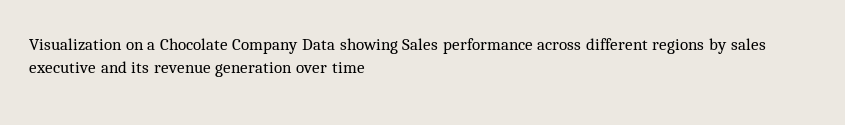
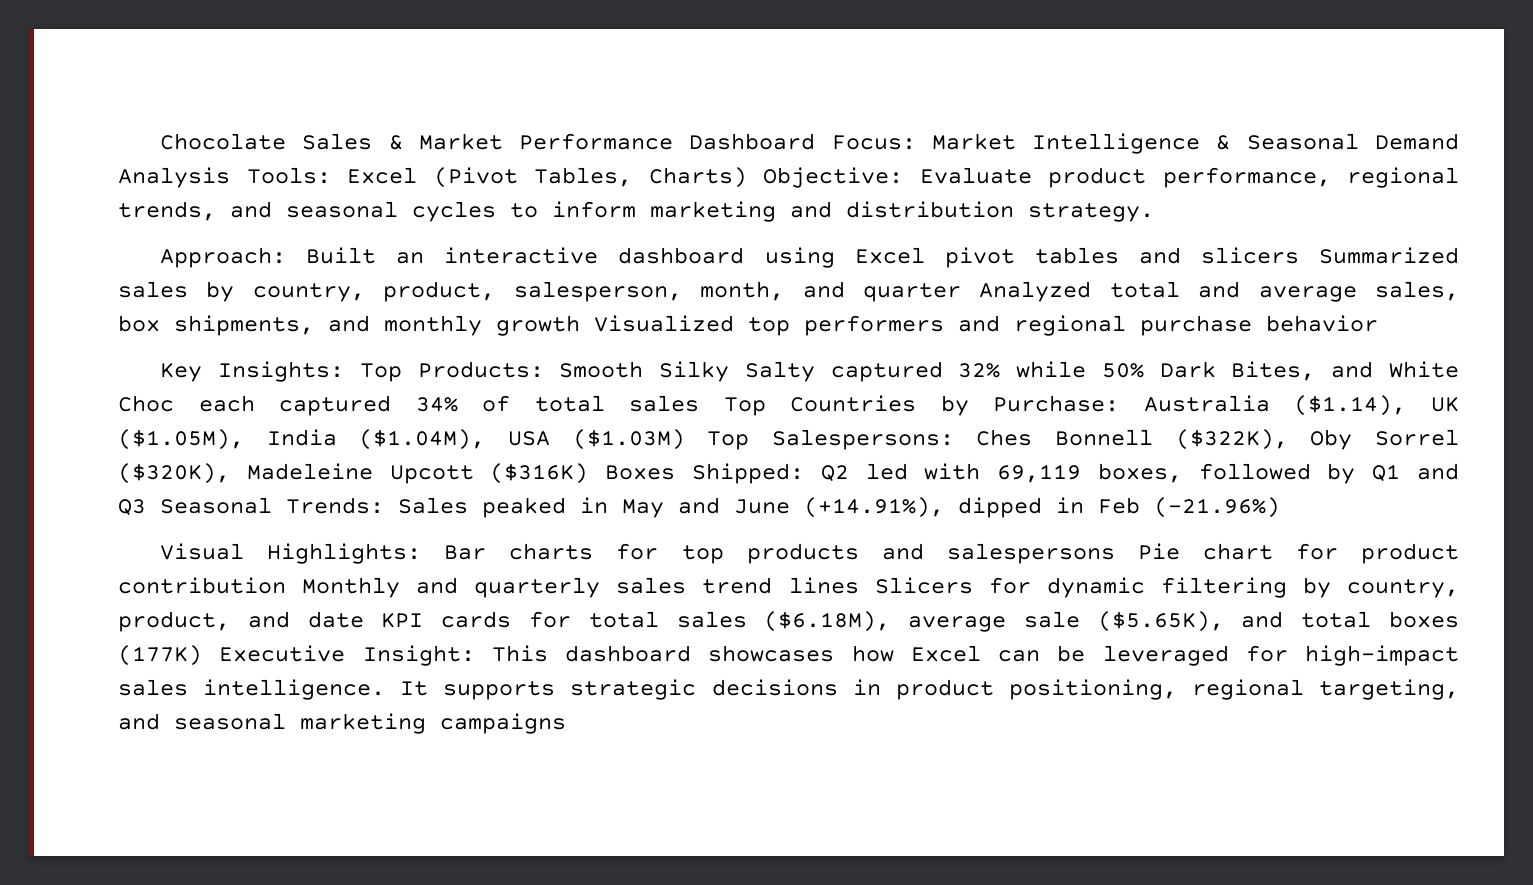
- Visualization on a Chocolate Company Data showing Sales performance across different regions by sales executive and its revenue generation over time
+ Chocolate Sales & Market Performance Dashboard Focus: Market Intelligence & Seasonal Demand Analysis Tools: Excel (Pivot Tables, Charts) Objective: Evaluate product performance, regional trends, and seasonal cycles to inform marketing and distribution strategy.
+ Approach: Built an interactive dashboard using Excel pivot tables and slicers Summarized sales by country, product, salesperson, month, and quarter Analyzed total and average sales, box shipments, and monthly growth Visualized top performers and regional purchase behavior
+ Key Insights: Top Products: Smooth Silky Salty captured 32% while 50% Dark Bites, and White Choc each captured 34% of total sales Top Countries by Purchase: Australia ($1.14), UK ($1.05M), India ($1.04M), USA ($1.03M) Top Salespersons: Ches Bonnell ($322K), Oby Sorrel ($320K), Madeleine Upcott ($316K) Boxes Shipped: Q2 led with 69,119 boxes, followed by Q1 and Q3 Seasonal Trends: Sales peaked in May and June (+14.91%), dipped in Feb (-21.96%)
+ Visual Highlights: Bar charts for top products and salespersons Pie chart for product contribution Monthly and quarterly sales trend lines Slicers for dynamic filtering by country, product, and date KPI cards for total sales ($6.18M), average sale ($5.65K), and total boxes (177K) Executive Insight: This dashboard showcases how Excel can be leveraged for high-impact sales intelligence. It supports strategic decisions in product positioning, regional targeting, and seasonal marketing campaigns

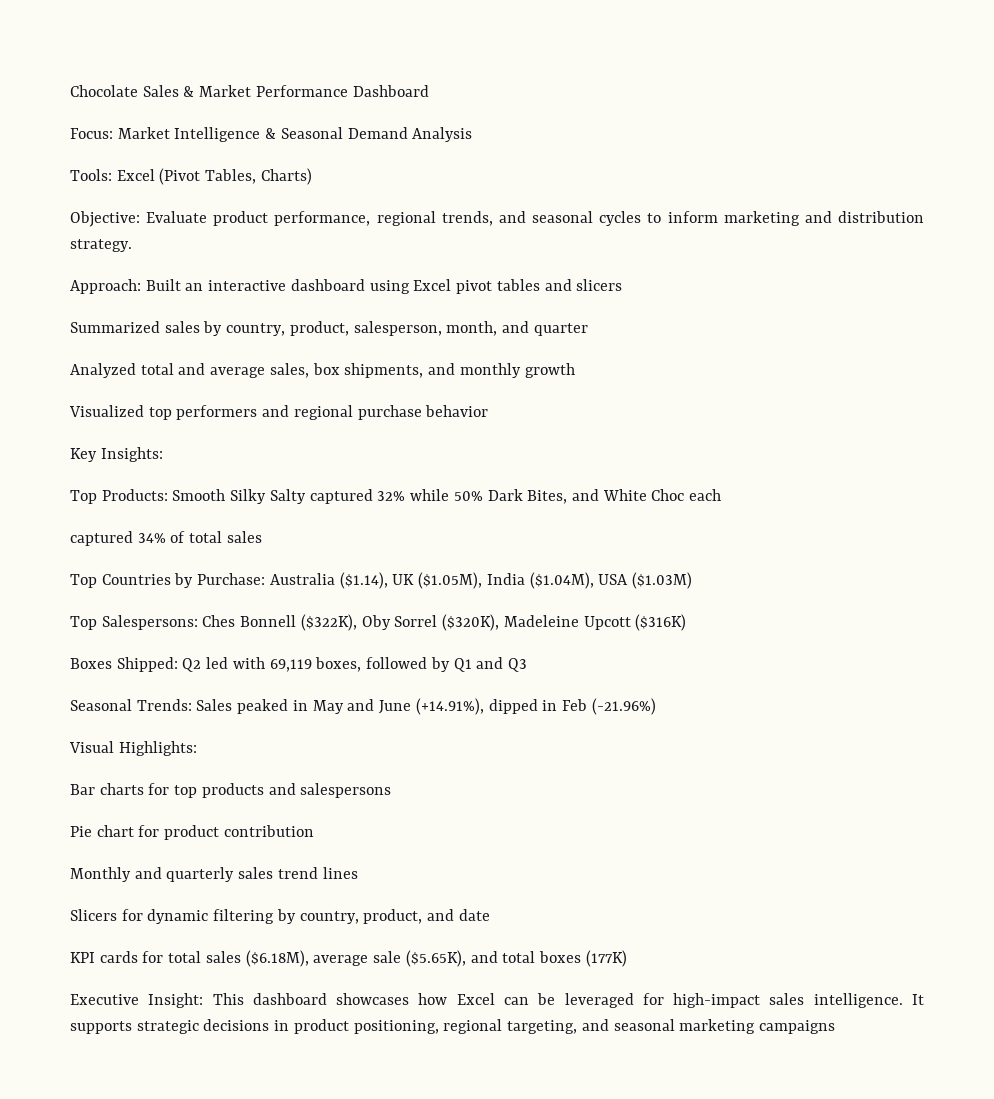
- Chocolate Sales & Market Performance Dashboard Focus: Market Intelligence & Seasonal Demand Analysis Tools: Excel (Pivot Tables, Charts) Objective: Evaluate product performance, regional trends, and seasonal cycles to inform marketing and distribution strategy.
+ Chocolate Sales & Market Performance Dashboard
+ Focus: Market Intelligence & Seasonal Demand Analysis
+ Tools: Excel (Pivot Tables, Charts)
+ Objective: Evaluate product performance, regional trends, and seasonal cycles to inform marketing and distribution strategy.
- Approach: Built an interactive dashboard using Excel pivot tables and slicers Summarized sales by country, product, salesperson, month, and quarter Analyzed total and average sales, box shipments, and monthly growth Visualized top performers and regional purchase behavior
+ Approach: Built an interactive dashboard using Excel pivot tables and slicers
+ Summarized sales by country, product, salesperson, month, and quarter
+ Analyzed total and average sales, box shipments, and monthly growth
+ Visualized top performers and regional purchase behavior
- Key Insights: Top Products:
+ Key Insights:
+ Top Products:
- Smooth Silky Salty captured 32% while 50% Dark Bites, and White Choc each captured 34% of total sales Top Countries by Purchase:
+ Smooth Silky Salty captured 32% while 50% Dark Bites, and White Choc each
+ captured 34% of total sales
+ Top Countries by Purchase:
- Australia ($1.14), UK ($1.05M), India ($1.04M), USA ($1.03M) Top Salespersons:
+ Australia ($1.14), UK ($1.05M), India ($1.04M), USA ($1.03M)
+ Top Salespersons:
- Ches Bonnell ($322K), Oby Sorrel ($320K), Madeleine Upcott ($316K) Boxes Shipped:
+ Ches Bonnell ($322K), Oby Sorrel ($320K), Madeleine Upcott ($316K)
+ Boxes Shipped:
- Q2 led with 69,119 boxes, followed by Q1 and Q3 Seasonal Trends:
+ Q2 led with 69,119 boxes, followed by Q1 and Q3
+ Seasonal Trends:
- Visual Highlights: Bar charts for top products and salespersons Pie chart for product contribution Monthly and quarterly sales trend lines Slicers for dynamic filtering by country, product, and date KPI cards for total sales ($6.18M), average sale ($5.65K), and total boxes (177K) Executive Insight: This dashboard showcases how Excel can be leveraged for high-impact sales intelligence.
+ Visual Highlights:
+ Bar charts for top products and salespersons
+ Pie chart for product contribution
+ Monthly and quarterly sales trend lines
+ Slicers for dynamic filtering by country, product, and date
+ KPI cards for total sales ($6.18M), average sale ($5.65K), and total boxes (177K)
+ Executive Insight: This dashboard showcases how Excel can be leveraged for high-impact sales intelligence.

